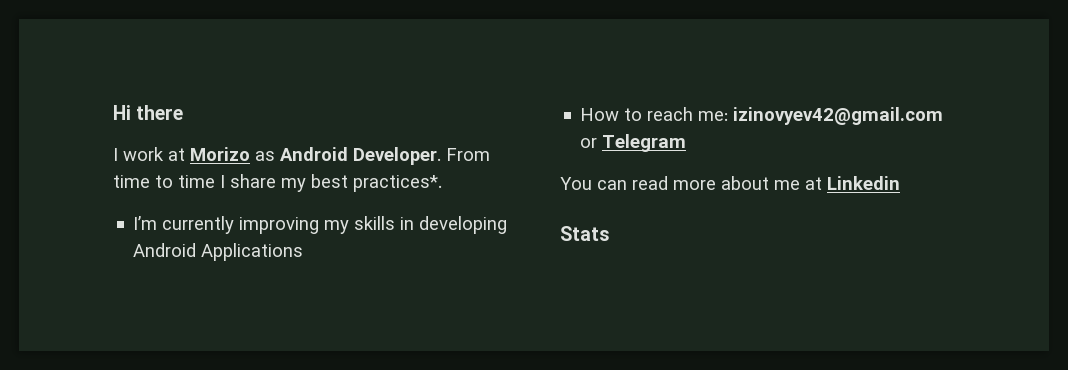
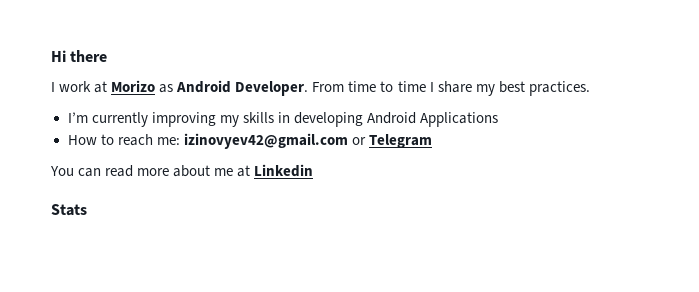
- From time to time I share my best practices*.
+ From time to time I share my best practices.

